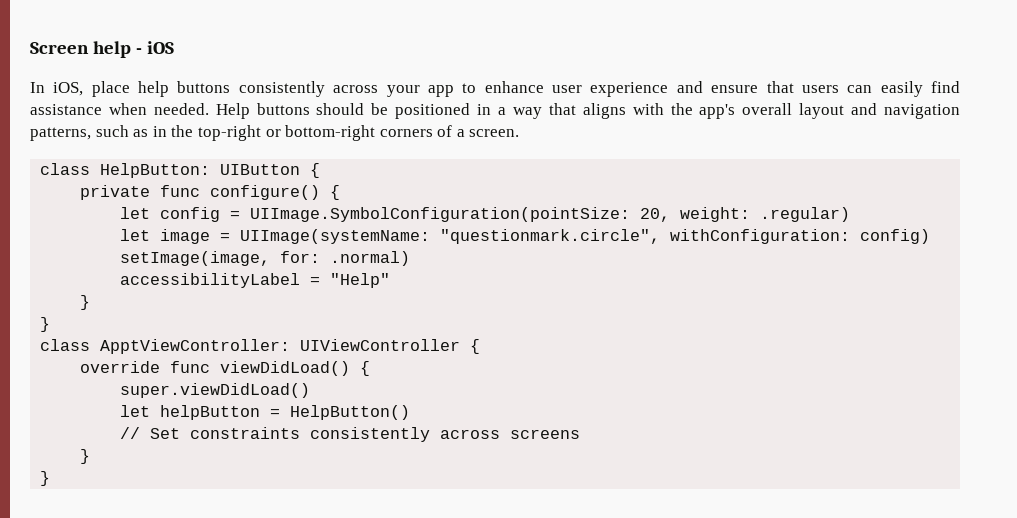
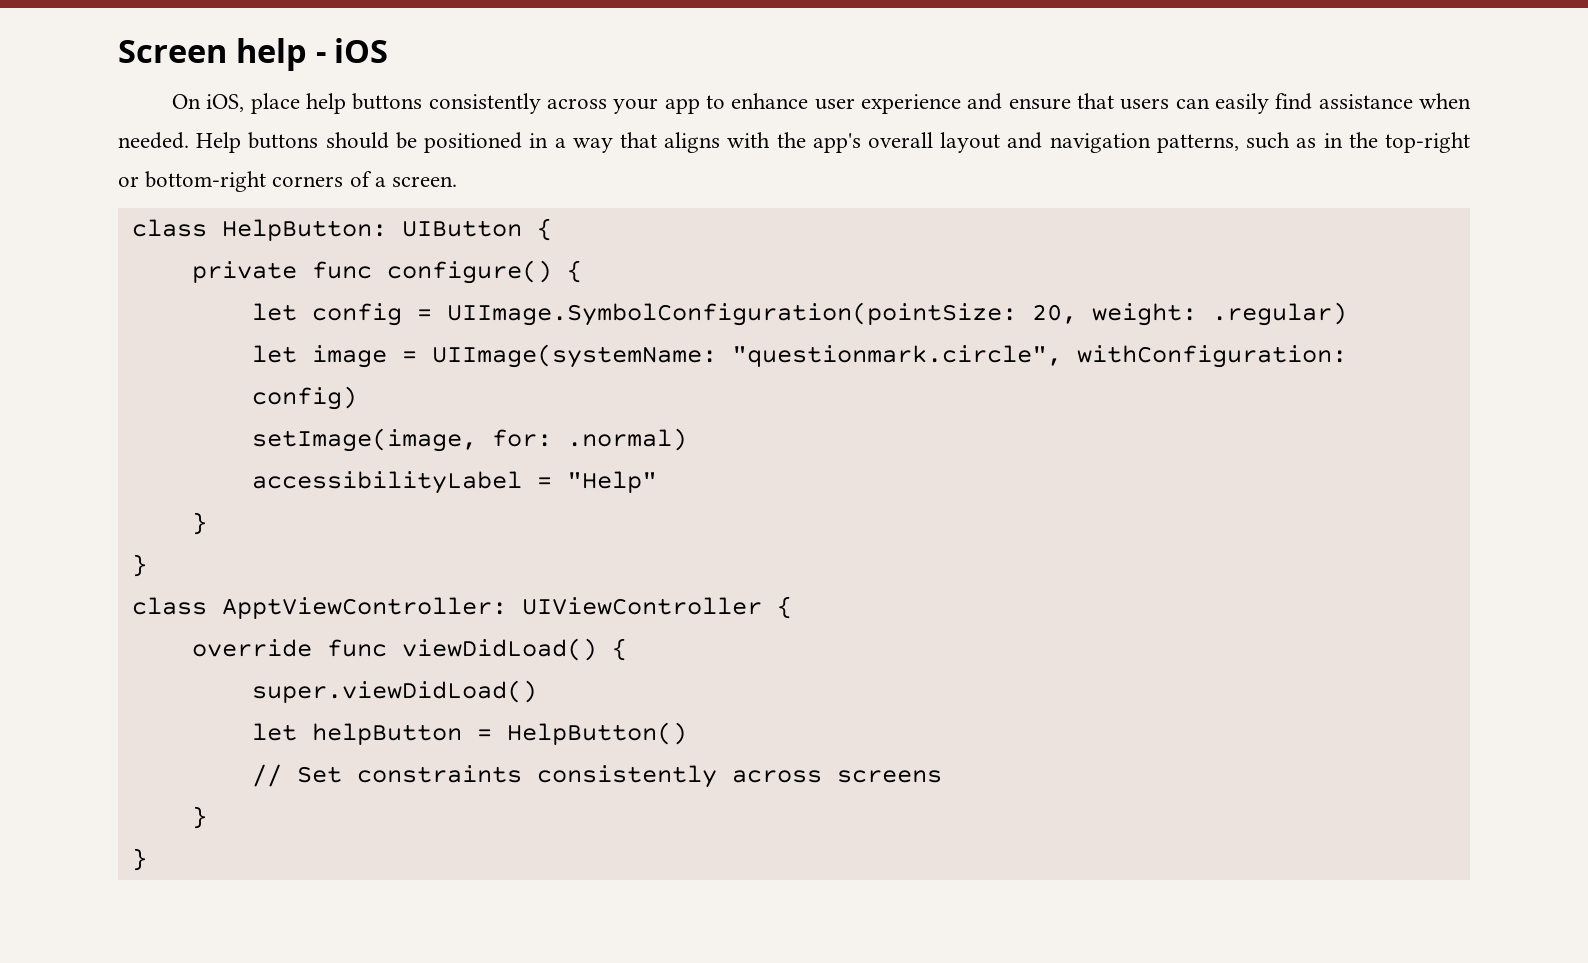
- In iOS, place help buttons consistently across your app to enhance user experience and ensure that users can easily find assistance when needed.
+ On iOS, place help buttons consistently across your app to enhance user experience and ensure that users can easily find assistance when needed.

